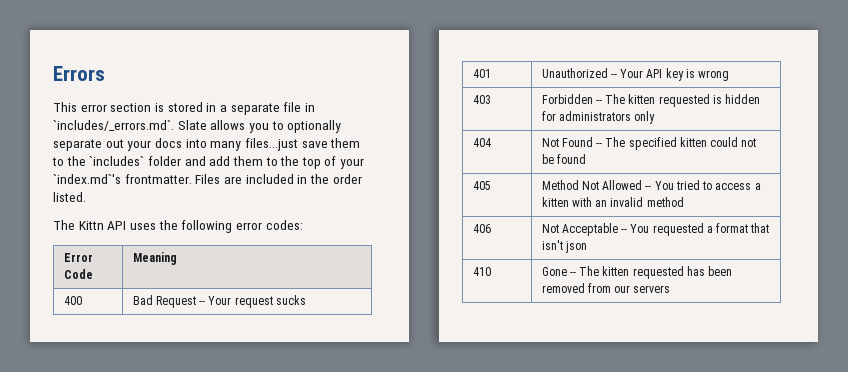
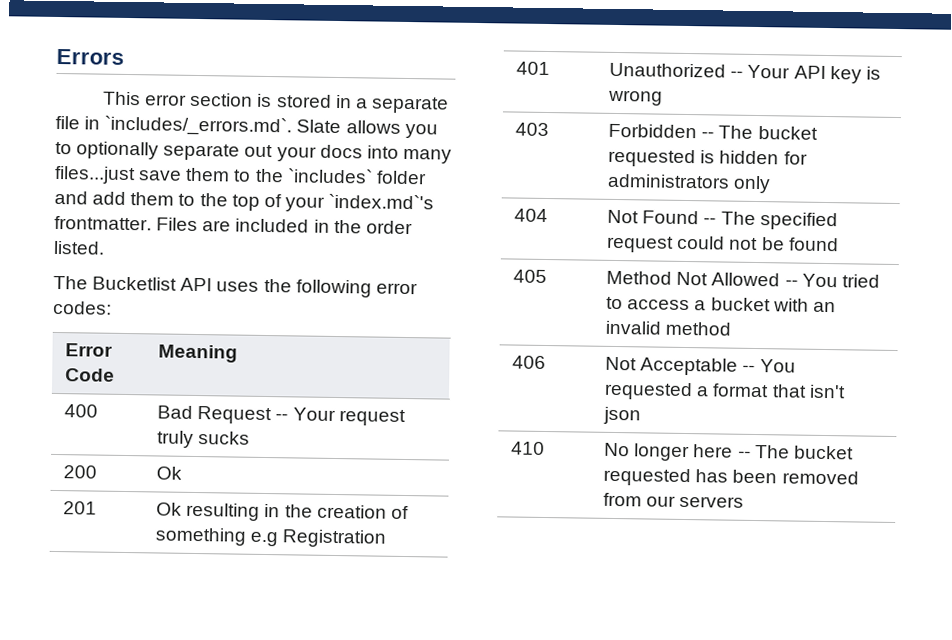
- The Kittn API uses the following error codes:
+ The Bucketlist API uses the following error codes:
- 400 | Bad Request -- Your request sucks
+ 400 | Bad Request -- Your request truly sucks
+ 200 | Ok
+ 201 | Ok resulting in the creation of something e.g Registration
- 403 | Forbidden -- The kitten requested is hidden for administrators only
+ 403 | Forbidden -- The bucket requested is hidden for administrators only
- 404 | Not Found -- The specified kitten could not be found
+ 404 | Not Found -- The specified request could not be found
- 405 | Method Not Allowed -- You tried to access a kitten with an invalid method
+ 405 | Method Not Allowed -- You tried to access a bucket with an invalid method
- 410 | Gone -- The kitten requested has been removed from our servers
+ 410 | No longer here -- The bucket requested has been removed from our servers

